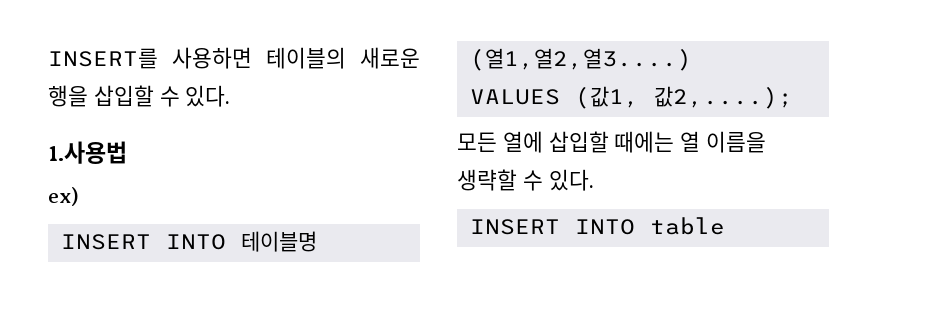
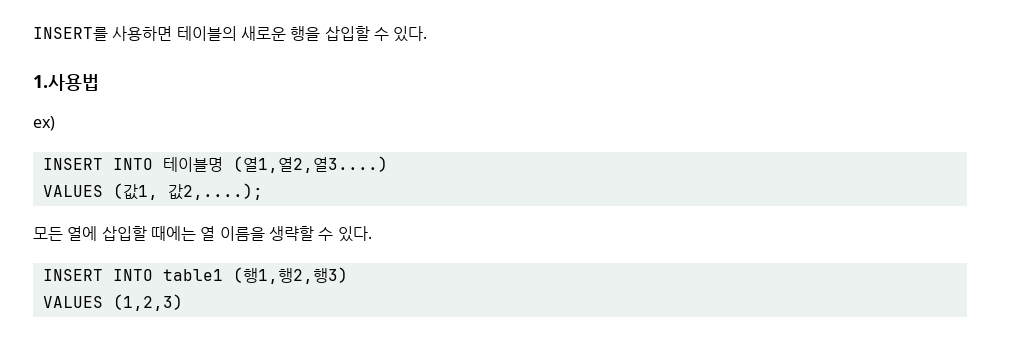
- INSERT INTO table
+ INSERT INTO table1 (행1,행2,행3)
+ VALUES (1,2,3)

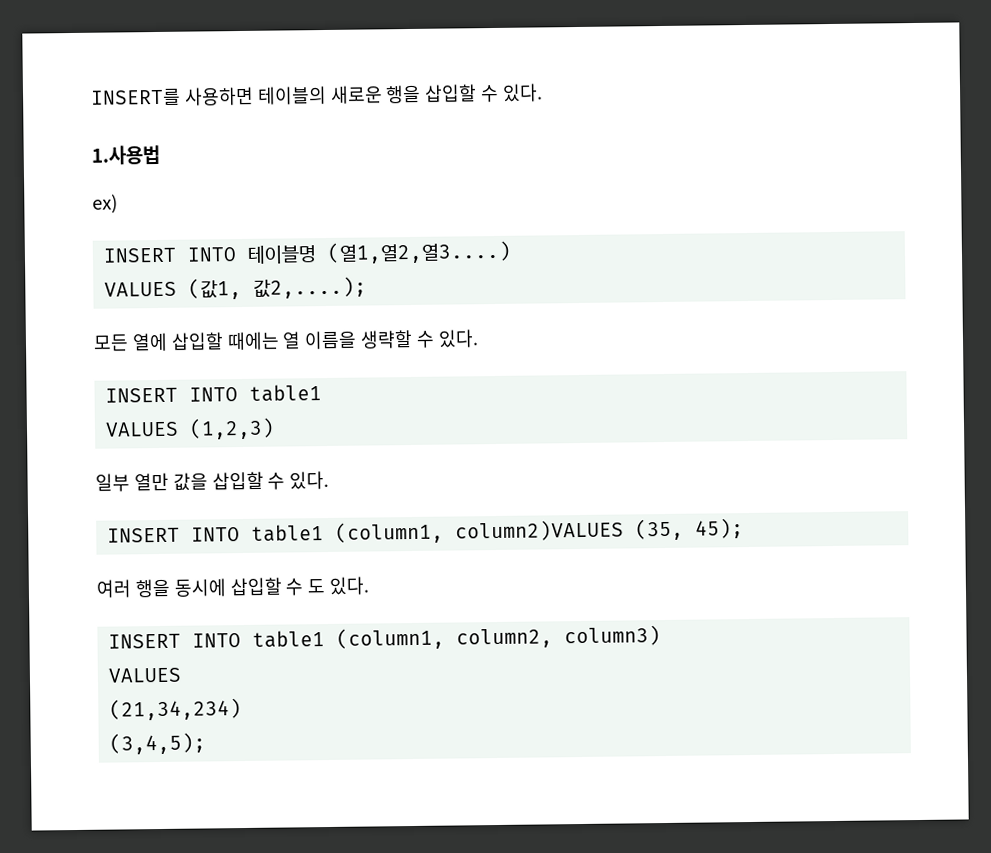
  모든 열에 삽입할 때에는 열 이름을 생략할 수 있다.
- INSERT INTO table1 (행1,행2,행3)
+ INSERT INTO table1
+ 일부 열만 값을 삽입할 수 있다.
+ INSERT INTO table1 (column1, column2)VALUES (35, 45);
+ 여러 행을 동시에 삽입할 수 도 있다.
+ INSERT INTO table1 (column1, column2, column3)
+ VALUES
+ (21,34,234)
+ (3,4,5);

